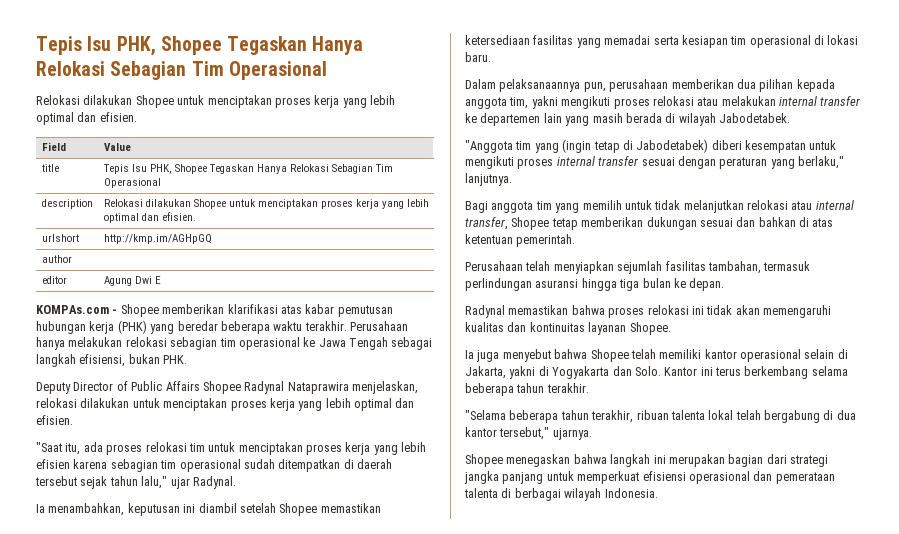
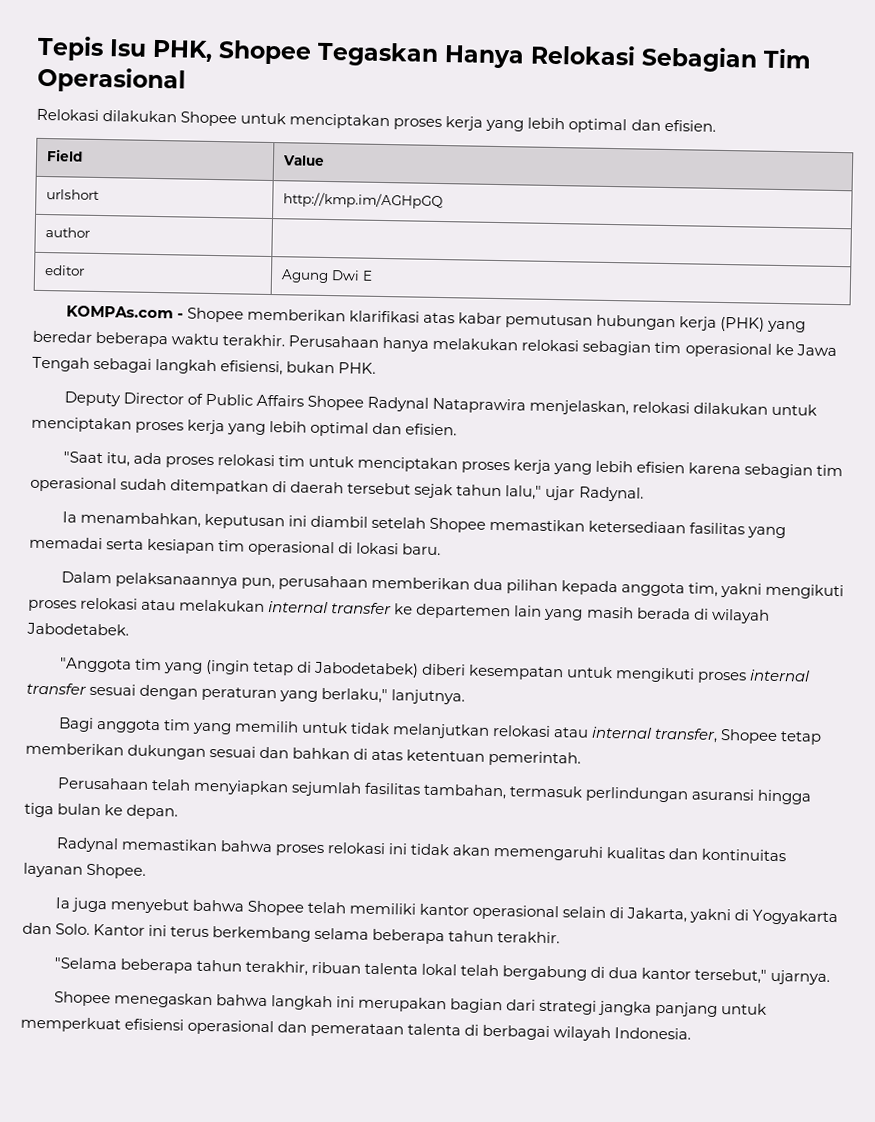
- title | Tepis Isu PHK, Shopee Tegaskan Hanya Relokasi Sebagian Tim Operasional
- description | Relokasi dilakukan Shopee untuk menciptakan proses kerja yang lebih optimal dan efisien.

